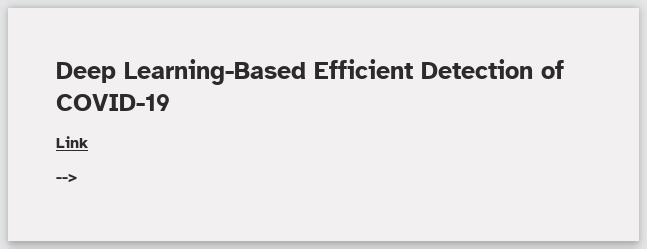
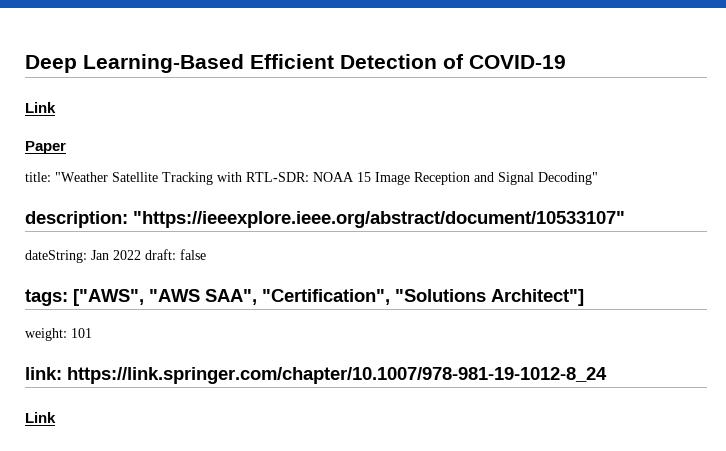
- -->
+ Paper
+ title: "Weather Satellite Tracking with RTL-SDR: NOAA 15 Image Reception and Signal Decoding"
+ description: "https://ieeexplore.ieee.org/abstract/document/10533107"
+ dateString: Jan 2022 draft: false
+ tags: ["AWS", "AWS SAA", "Certification", "Solutions Architect"]
+ weight: 101
+ link: https://link.springer.com/chapter/10.1007/978-981-19-1012-8_24
+ Link

